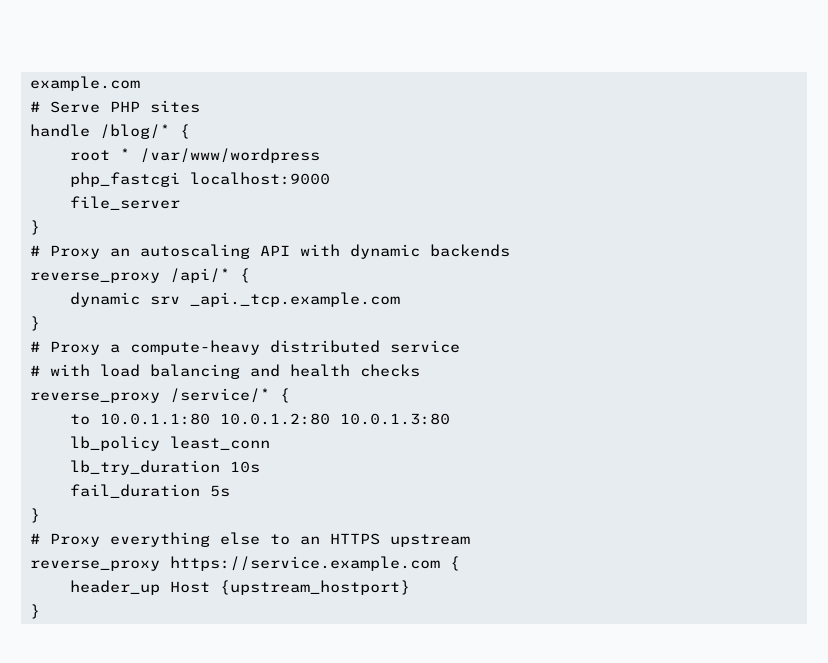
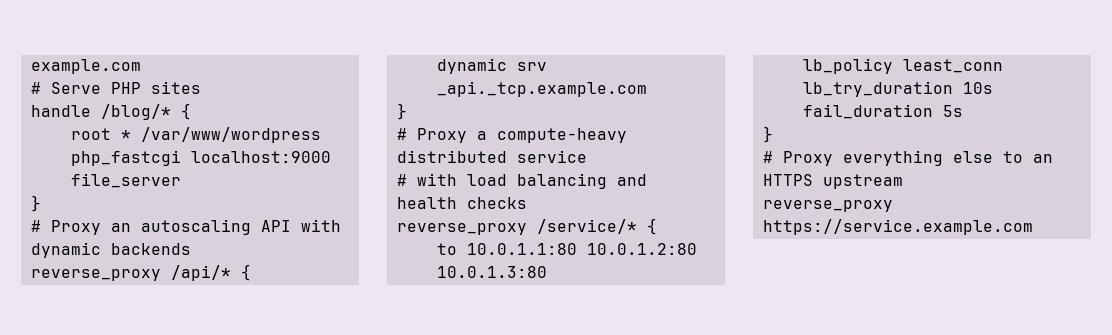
- reverse_proxy https://service.example.com {
- header_up Host {upstream_hostport}
- }
+ reverse_proxy https://service.example.com

